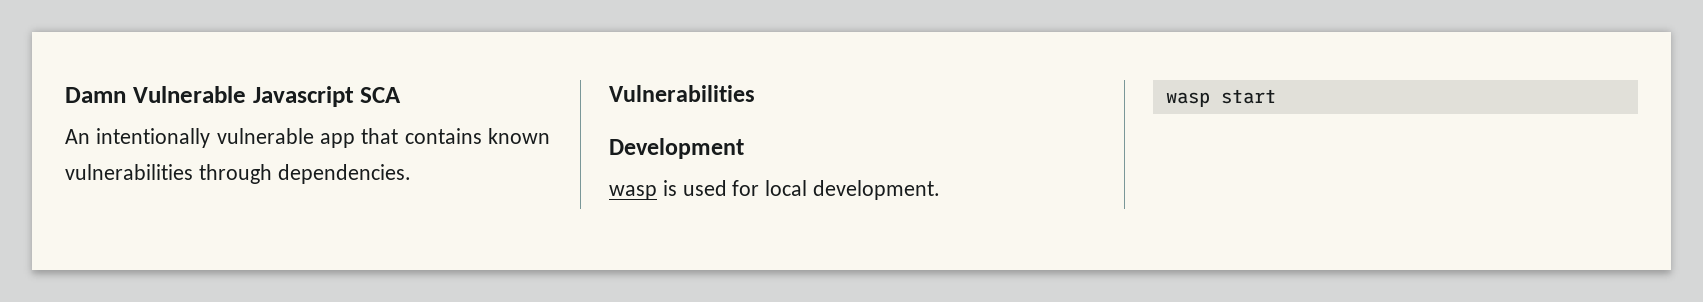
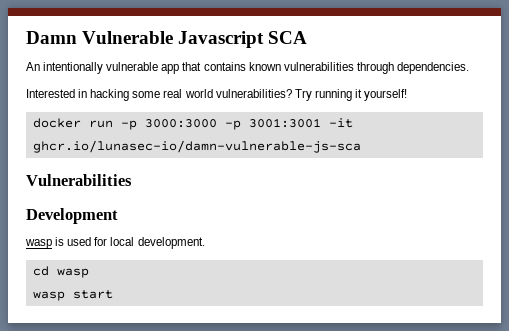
+ Interested in hacking some real world vulnerabilities? Try running it yourself!
+ docker run -p 3000:3000 -p 3001:3001 -it ghcr.io/lunasec-io/damn-vulnerable-js-sca
+ cd wasp

